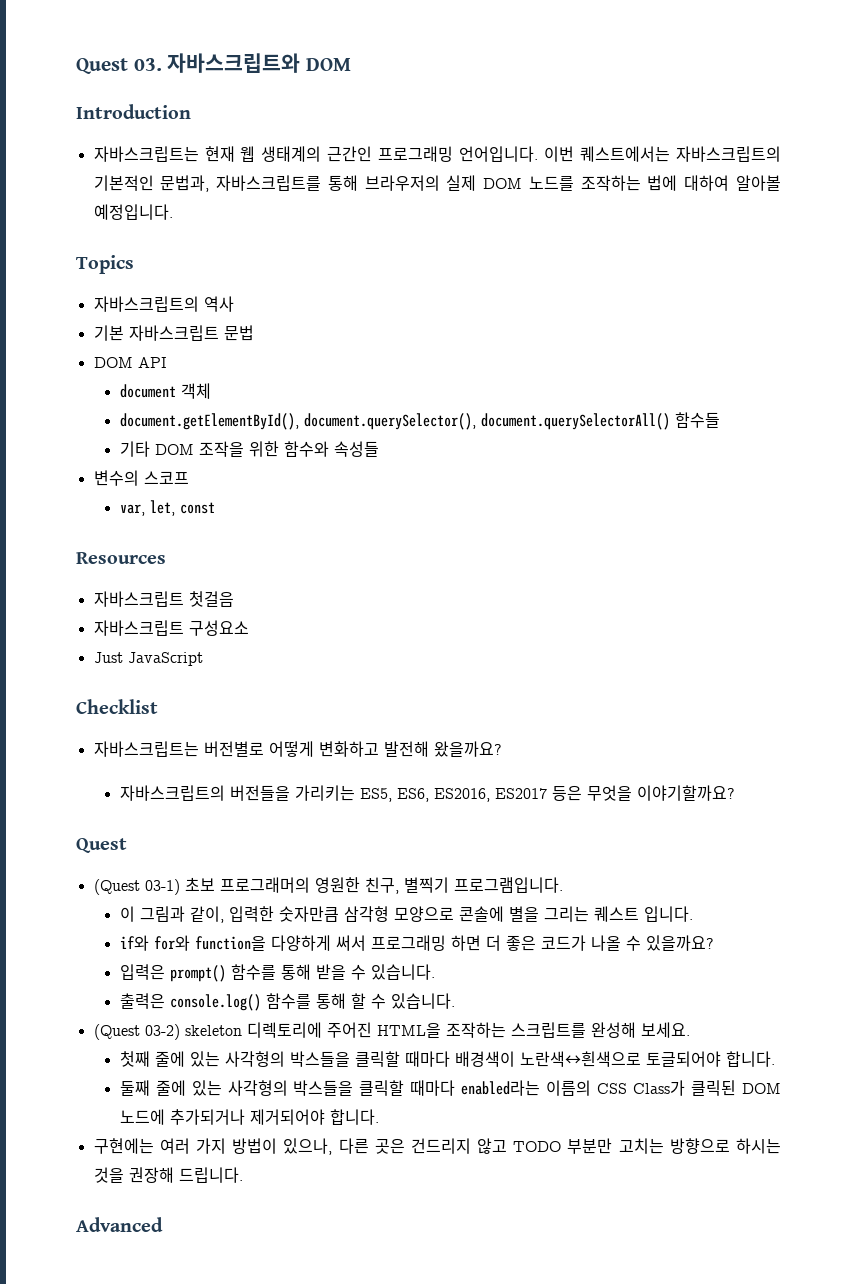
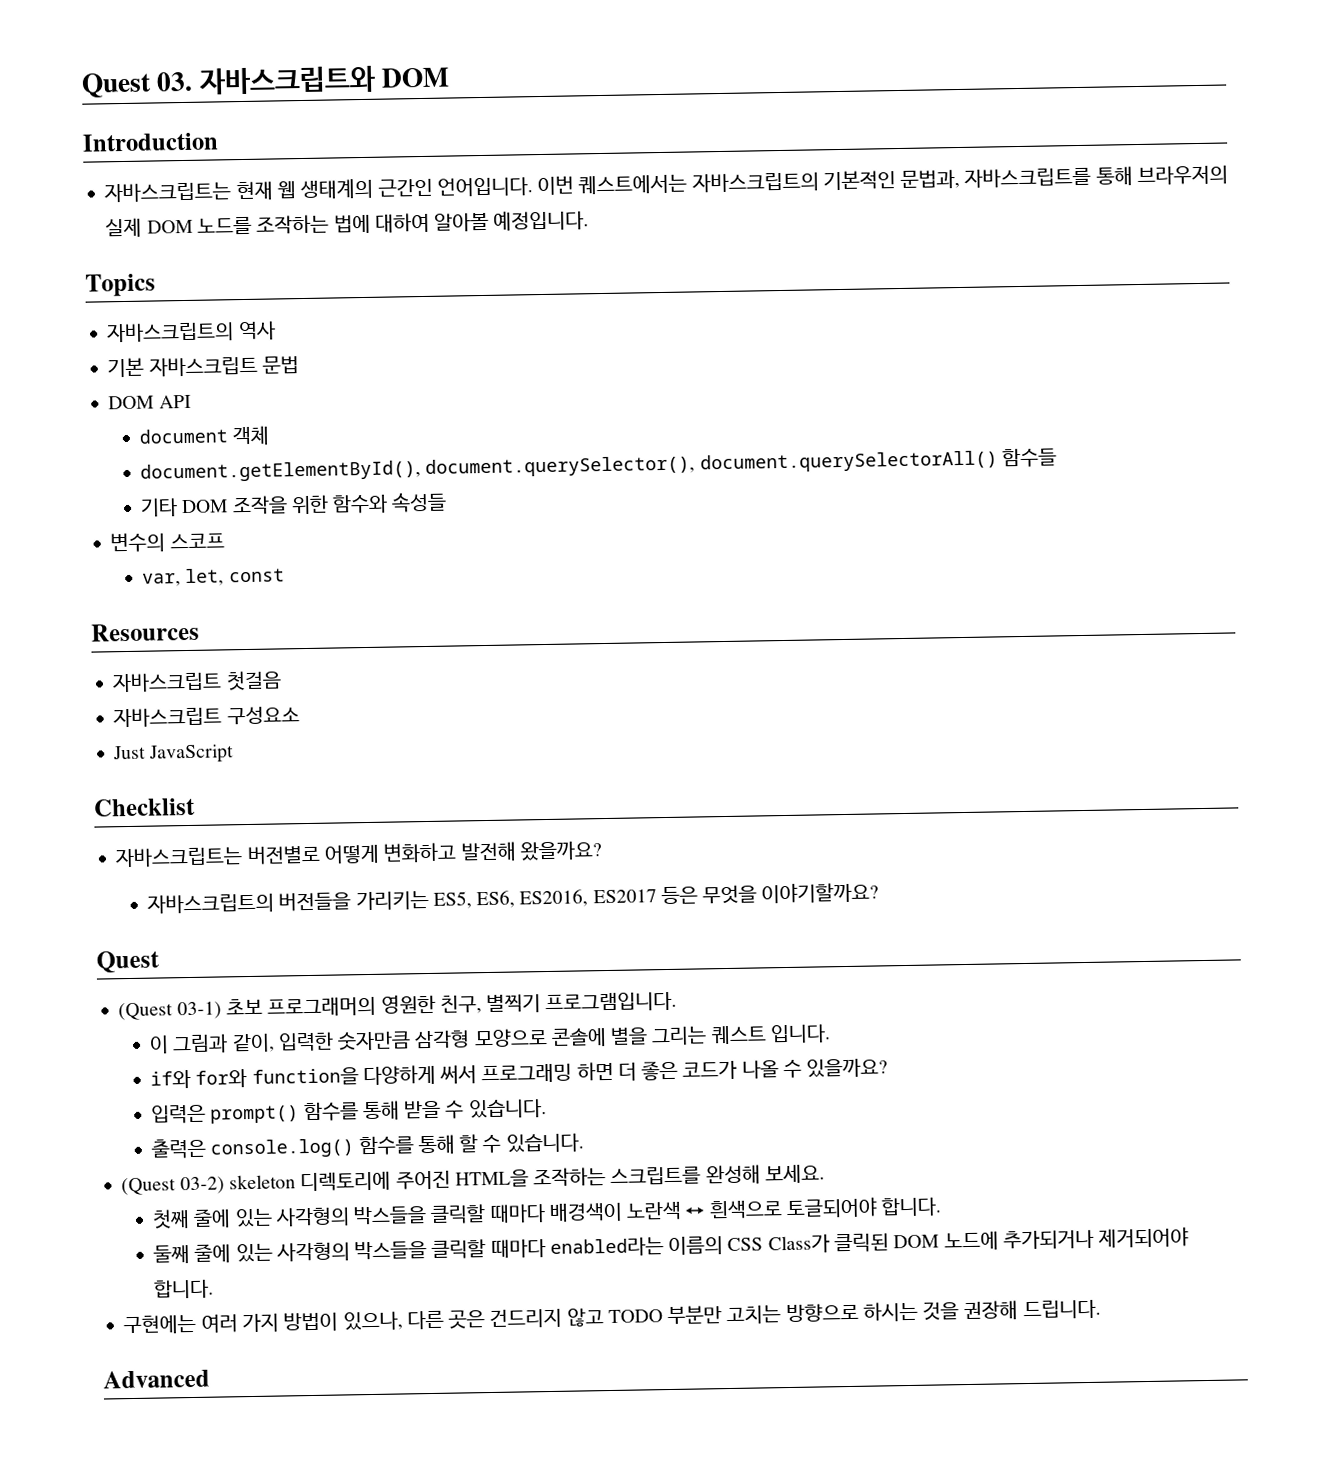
- 자바스크립트는 현재 웹 생태계의 근간인 프로그래밍 언어입니다.
+ 자바스크립트는 현재 웹 생태계의 근간인 언어입니다.
- 첫째 줄에 있는 사각형의 박스들을 클릭할 때마다 배경색이 노란색↔흰색으로 토글되어야 합니다.
+ 첫째 줄에 있는 사각형의 박스들을 클릭할 때마다 배경색이 노란색 ↔ 흰색으로 토글되어야 합니다.

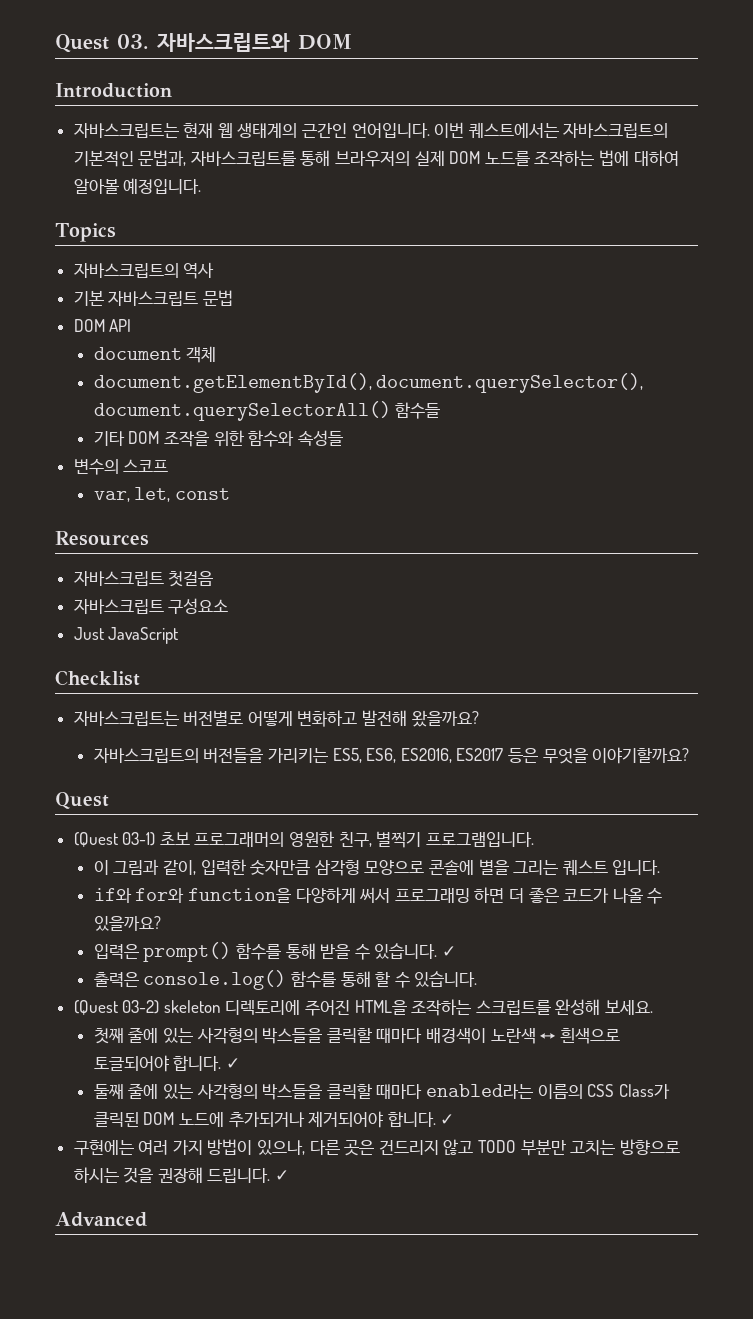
- 입력은 prompt() 함수를 통해 받을 수 있습니다.
+ 입력은 prompt() 함수를 통해 받을 수 있습니다. ✓
- 첫째 줄에 있는 사각형의 박스들을 클릭할 때마다 배경색이 노란색 ↔ 흰색으로 토글되어야 합니다.
+ 첫째 줄에 있는 사각형의 박스들을 클릭할 때마다 배경색이 노란색 ↔ 흰색으로 토글되어야 합니다. ✓
- 둘째 줄에 있는 사각형의 박스들을 클릭할 때마다 enabled라는 이름의 CSS Class가 클릭된 DOM 노드에 추가되거나 제거되어야 합니다.
+ 둘째 줄에 있는 사각형의 박스들을 클릭할 때마다 enabled라는 이름의 CSS Class가 클릭된 DOM 노드에 추가되거나 제거되어야 합니다. ✓
- 구현에는 여러 가지 방법이 있으나, 다른 곳은 건드리지 않고 TODO 부분만 고치는 방향으로 하시는 것을 권장해 드립니다.
+ 구현에는 여러 가지 방법이 있으나, 다른 곳은 건드리지 않고 TODO 부분만 고치는 방향으로 하시는 것을 권장해 드립니다. ✓

